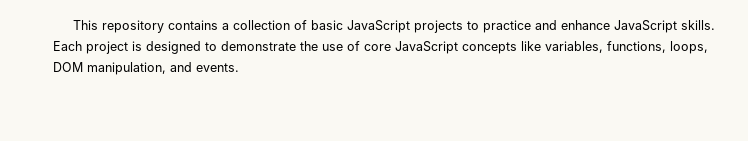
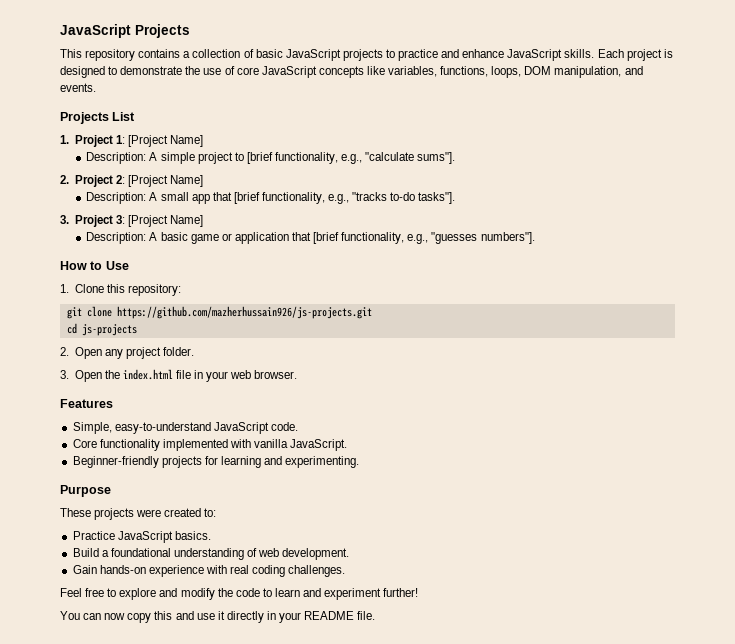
+ JavaScript Projects
+ Projects List
+ 1. Project 1: [Project Name]
+ Description: A simple project to [brief functionality, e.g., "calculate sums"].
+ 2. Project 2: [Project Name]
+ Description: A small app that [brief functionality, e.g., "tracks to-do tasks"].
+ 3. Project 3: [Project Name]
+ Description: A basic game or application that [brief functionality, e.g., "guesses numbers"].
+ How to Use
+ 1. Clone this repository:
+ git clone https://github.com/mazherhussain926/js-projects.git
+ cd js-projects
+ 2. Open any project folder.
+ 3. Open the index.html file in your web browser.
+ Features
+ Simple, easy-to-understand JavaScript code.
+ Core functionality implemented with vanilla JavaScript.
+ Beginner-friendly projects for learning and experimenting.
+ Purpose
+ These projects were created to:
+ Practice JavaScript basics.
+ Build a foundational understanding of web development.
+ Gain hands-on experience with real coding challenges.
+ Feel free to explore and modify the code to learn and experiment further!
+ You can now copy this and use it directly in your README file.

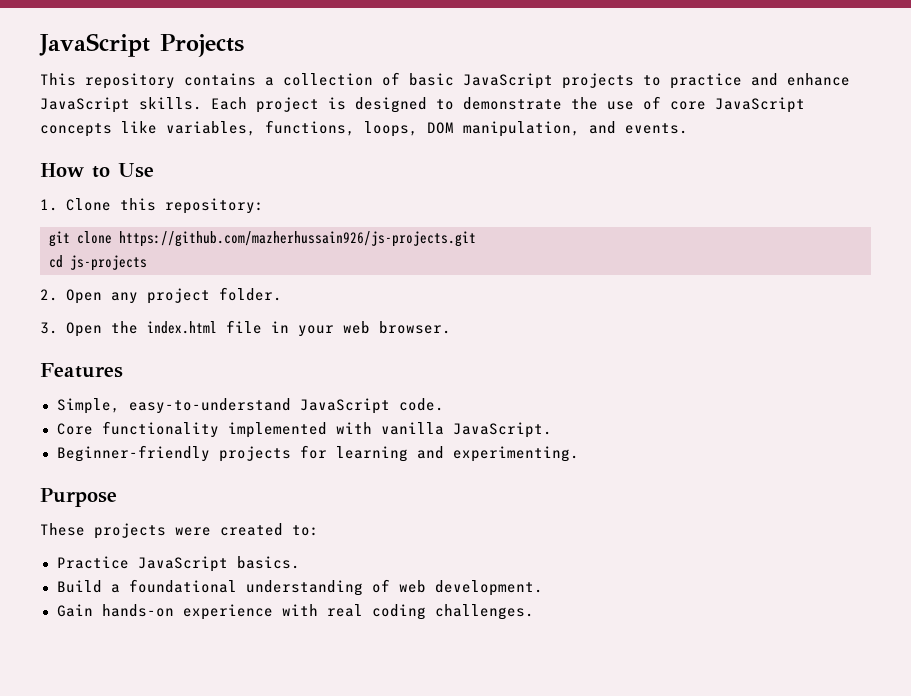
- Projects List
- 1. Project 1: [Project Name]
- Description: A simple project to [brief functionality, e.g., "calculate sums"].
- 2. Project 2: [Project Name]
- Description: A small app that [brief functionality, e.g., "tracks to-do tasks"].
- 3. Project 3: [Project Name]
- Description: A basic game or application that [brief functionality, e.g., "guesses numbers"].
- Feel free to explore and modify the code to learn and experiment further!
- You can now copy this and use it directly in your README file.

